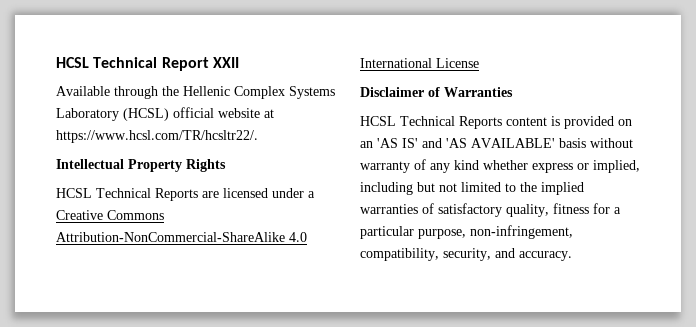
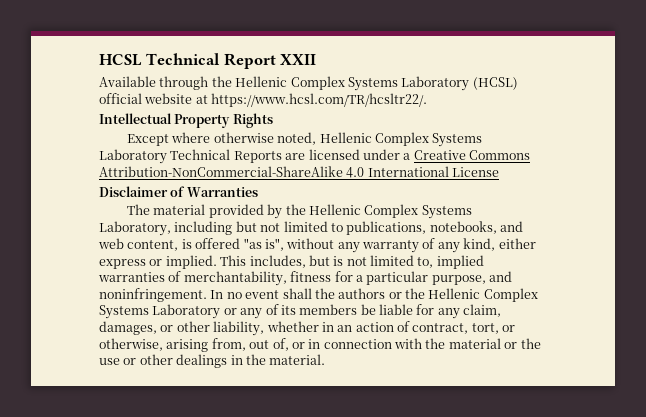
- HCSL Technical Reports are licensed under a Creative Commons Attribution-NonCommercial-ShareAlike 4.0 International License
+ Except where otherwise noted, Hellenic Complex Systems Laboratory Technical Reports are licensed under a Creative Commons Attribution-NonCommercial-ShareAlike 4.0 International License
- HCSL Technical Reports content is provided on an 'AS IS' and 'AS AVAILABLE' basis without warranty of any kind whether express or implied, including but not limited to the implied warranties of satisfactory quality, fitness for a particular purpose, non-infringement, compatibility, security, and accuracy.
+ The material provided by the Hellenic Complex Systems Laboratory, including but not limited to publications, notebooks, and web content, is offered "as is", without any warranty of any kind, either express or implied. This includes, but is not limited to, implied warranties of merchantability, fitness for a particular purpose, and noninfringement. In no event shall the authors or the Hellenic Complex Systems Laboratory or any of its members be liable for any claim, damages, or other liability, whether in an action of contract, tort, or otherwise, arising from, out of, or in connection with the material or the use or other dealings in the material.

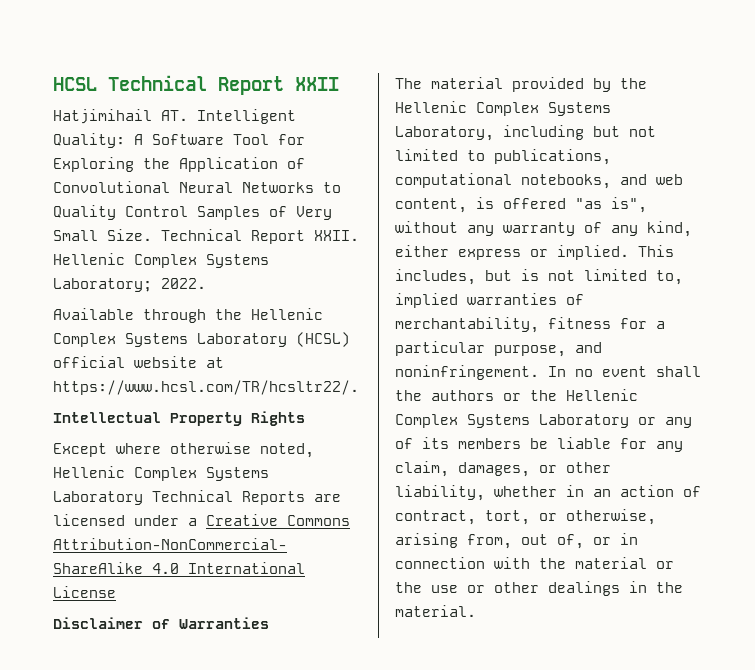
+ Hatjimihail AT. Intelligent Quality: A Software Tool for Exploring the Application of Convolutional Neural Networks to Quality Control Samples of Very Small Size. Technical Report XXII. Hellenic Complex Systems Laboratory; 2022.
- The material provided by the Hellenic Complex Systems Laboratory, including but not limited to publications, notebooks, and web content, is offered "as is", without any warranty of any kind, either express or implied.
+ The material provided by the Hellenic Complex Systems Laboratory, including but not limited to publications, computational notebooks, and web content, is offered "as is", without any warranty of any kind, either express or implied.

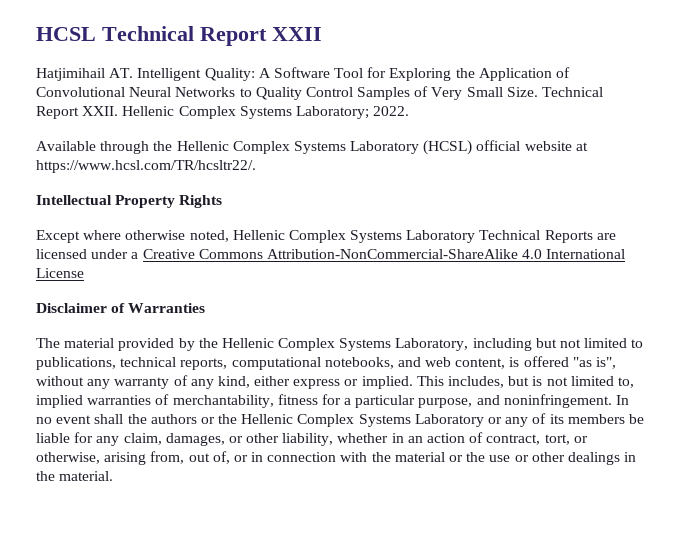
- The material provided by the Hellenic Complex Systems Laboratory, including but not limited to publications, computational notebooks, and web content, is offered "as is", without any warranty of any kind, either express or implied.
+ The material provided by the Hellenic Complex Systems Laboratory, including but not limited to publications, technical reports, computational notebooks, and web content, is offered "as is", without any warranty of any kind, either express or implied.

